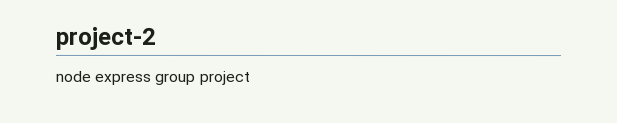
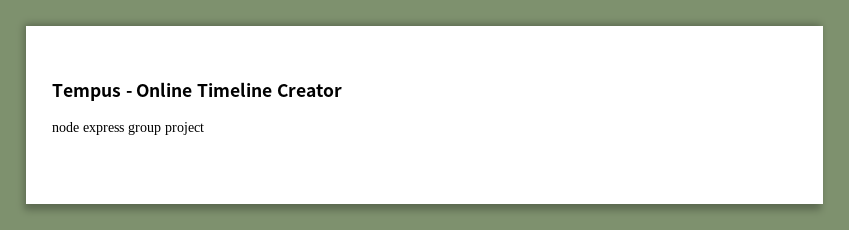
- project-2
+ Tempus - Online Timeline Creator

